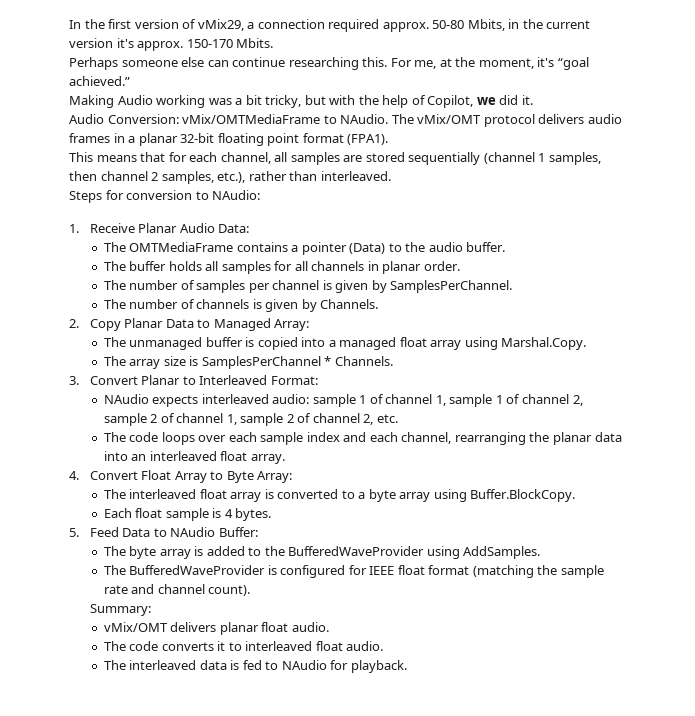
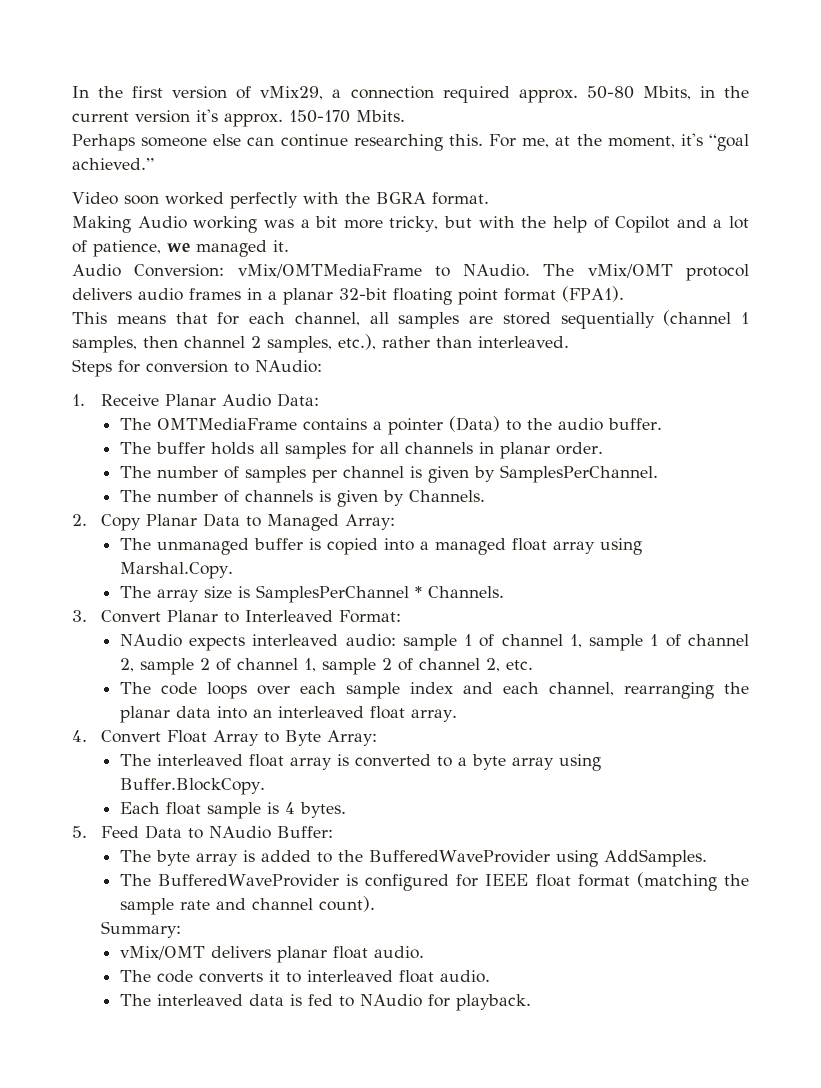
+ Video soon worked perfectly with the BGRA format.
- Making Audio working was a bit tricky, but with the help of Copilot, we did it.
+ Making Audio working was a bit more tricky, but with the help of Copilot and a lot of patience, we managed it.

